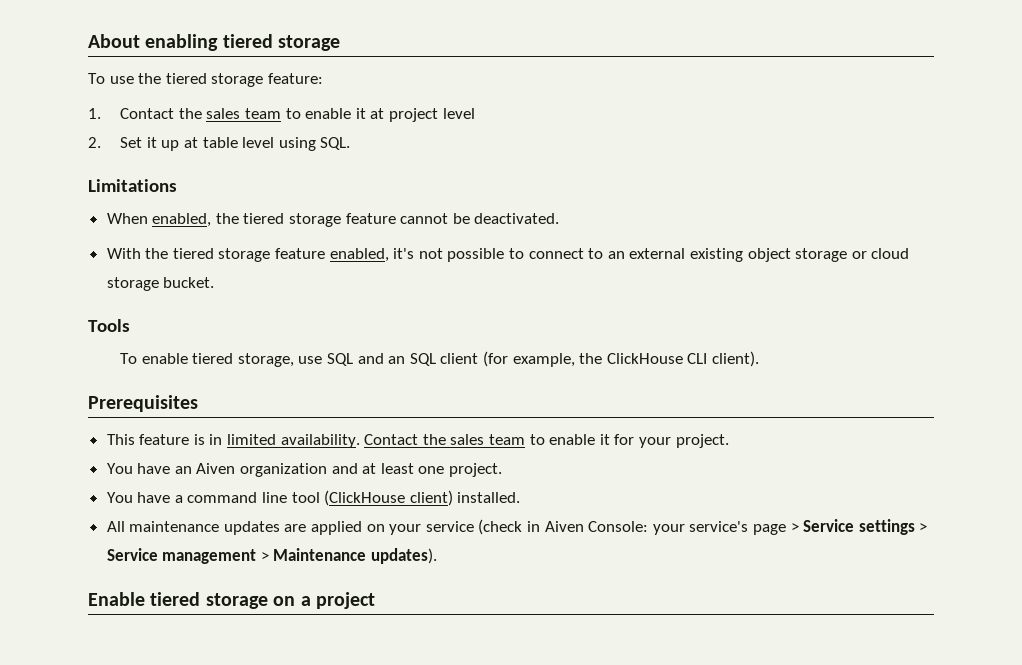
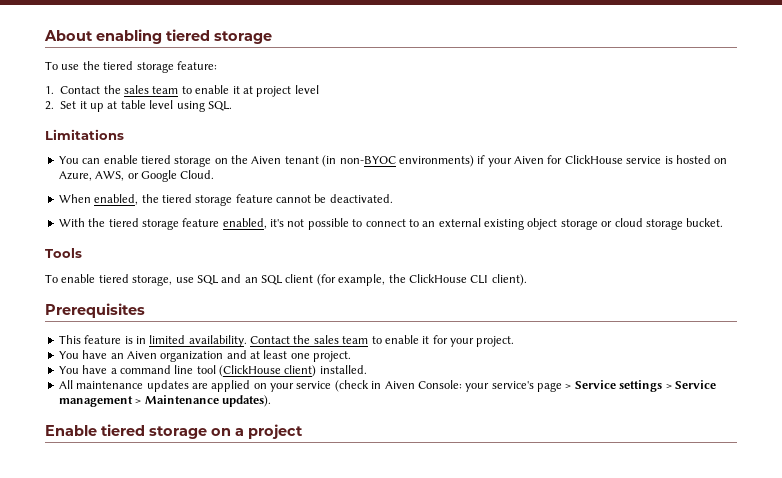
+ You can enable tiered storage on the Aiven tenant (in non-BYOC environments) if your Aiven for ClickHouse service is hosted on Azure, AWS, or Google Cloud.

